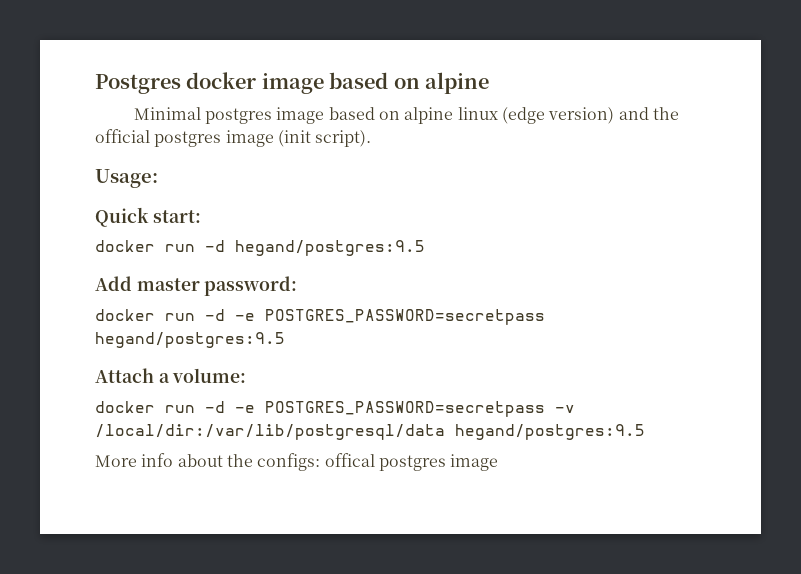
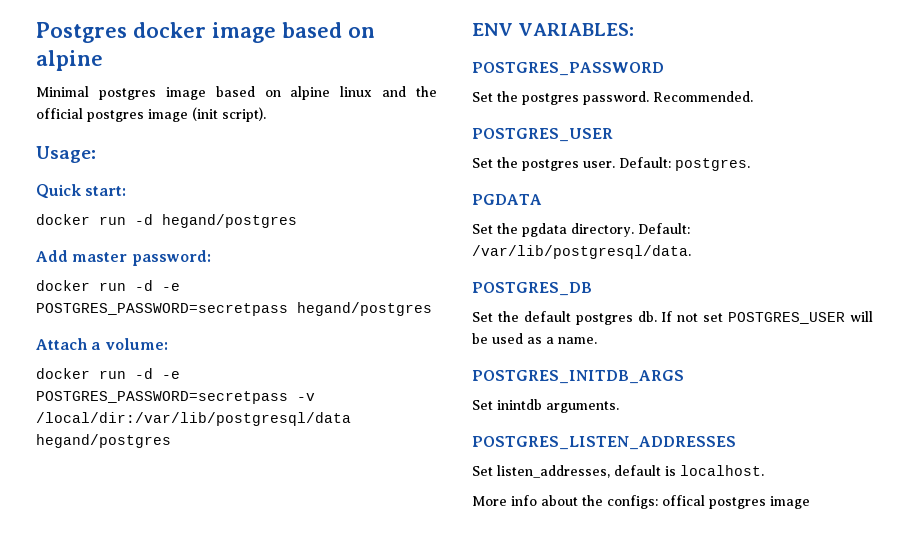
- Minimal postgres image based on alpine linux (edge version) and the official postgres image (init script).
+ Minimal postgres image based on alpine linux and the official postgres image (init script).
- docker run -d hegand/postgres:9.5
+ docker run -d hegand/postgres
- docker run -d -e POSTGRES_PASSWORD=secretpass hegand/postgres:9.5
+ docker run -d -e POSTGRES_PASSWORD=secretpass hegand/postgres
- docker run -d -e POSTGRES_PASSWORD=secretpass -v /local/dir:/var/lib/postgresql/data hegand/postgres:9.5
+ docker run -d -e POSTGRES_PASSWORD=secretpass -v /local/dir:/var/lib/postgresql/data hegand/postgres
+ ENV VARIABLES:
+ POSTGRES_PASSWORD
+ Set the postgres password. Recommended.
+ POSTGRES_USER
+ Set the postgres user. Default: postgres.
+ PGDATA
+ Set the pgdata directory. Default: /var/lib/postgresql/data.
+ POSTGRES_DB
+ Set the default postgres db. If not set POSTGRES_USER will be used as a name.
+ POSTGRES_INITDB_ARGS
+ Set inintdb arguments.
+ POSTGRES_LISTEN_ADDRESSES
+ Set listen_addresses, default is localhost.

